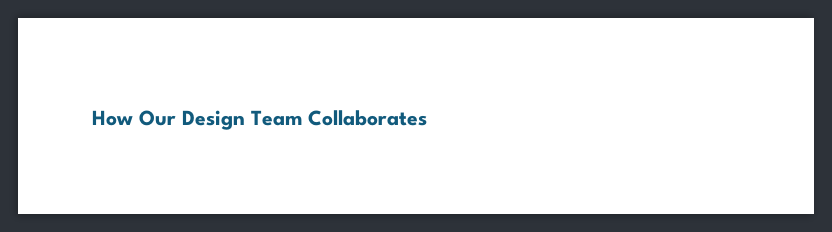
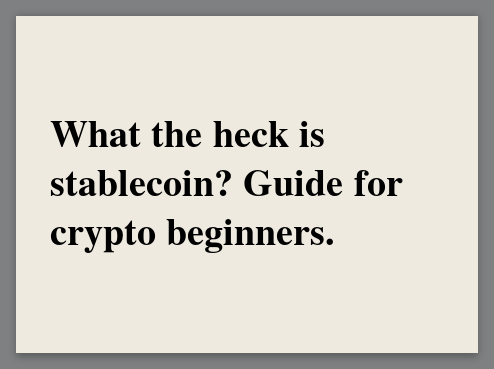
- How Our Design Team Collaborates
+ What the heck is stablecoin? Guide for crypto beginners.

